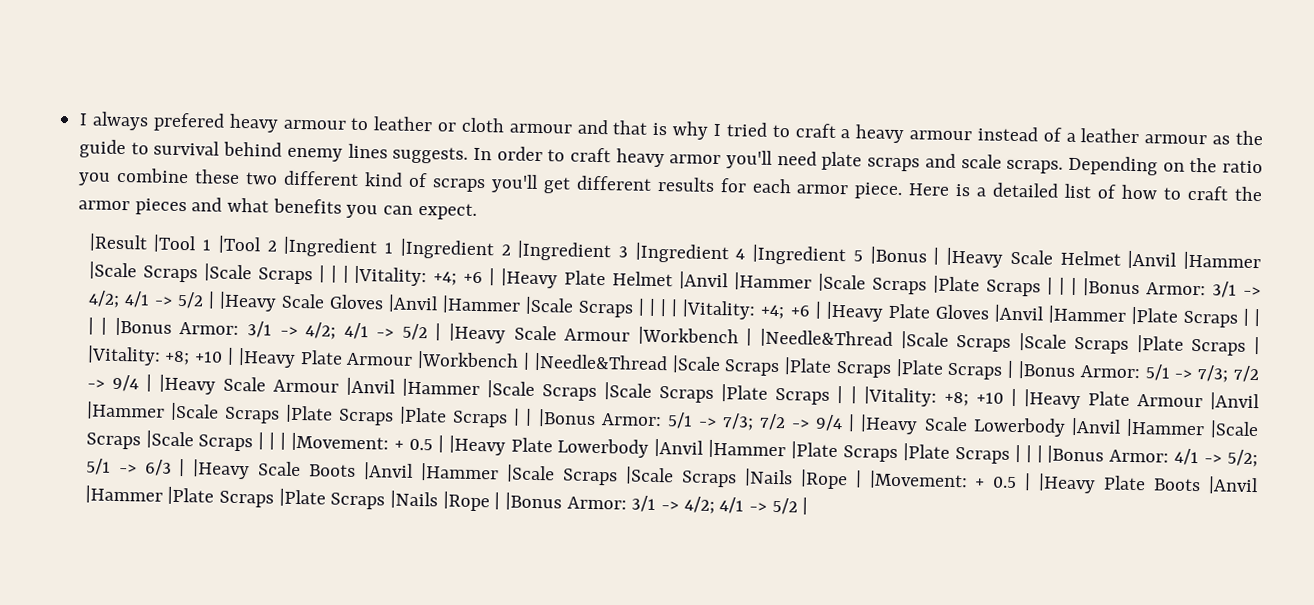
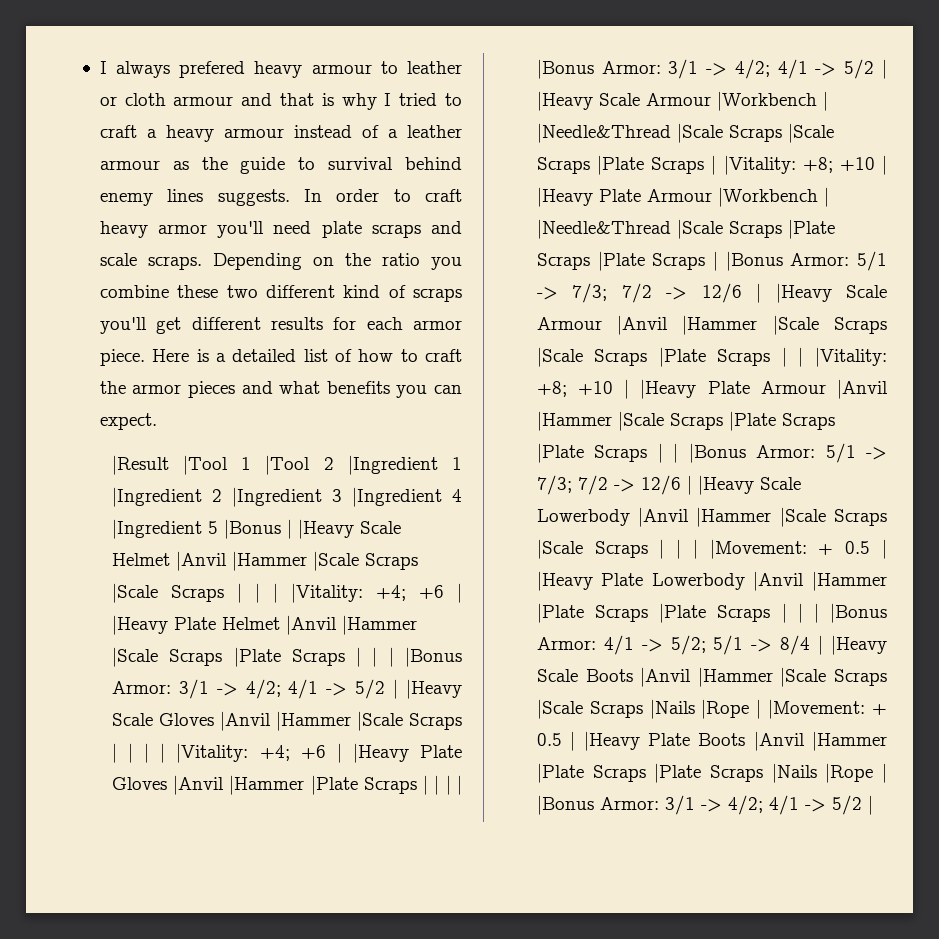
- 7/2 -> 9/4 | |Heavy Scale Armour |Anvil |Hammer |Scale Scraps |Scale Scraps |Plate Scraps | | |Vitality:
+ 7/2 -> 12/6 | |Heavy Scale Armour |Anvil |Hammer |Scale Scraps |Scale Scraps |Plate Scraps | | |Vitality:
- 7/2 -> 9/4 | |Heavy Scale Lowerbody |Anvil |Hammer |Scale Scraps |Scale Scraps | | | |Movement:
+ 7/2 -> 12/6 | |Heavy Scale Lowerbody |Anvil |Hammer |Scale Scraps |Scale Scraps | | | |Movement:
- 5/1 -> 6/3 | |Heavy Scale Boots |Anvil |Hammer |Scale Scraps |Scale Scraps |Nails |Rope | |Movement:
+ 5/1 -> 8/4 | |Heavy Scale Boots |Anvil |Hammer |Scale Scraps |Scale Scraps |Nails |Rope | |Movement:

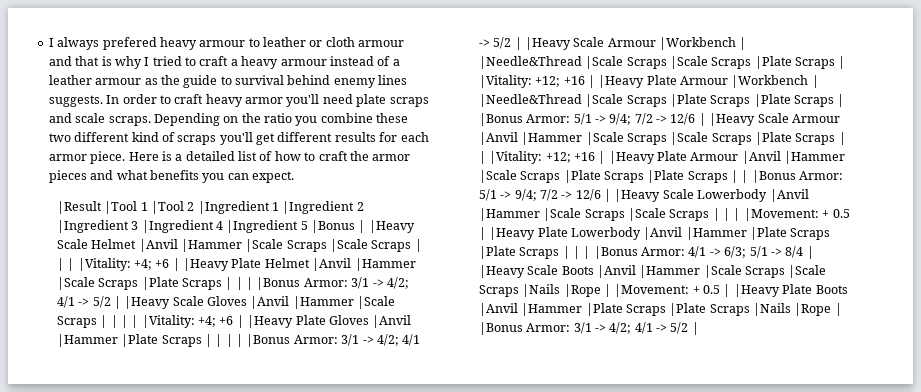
- +8; +10 | |Heavy Plate Armour |Workbench | |Needle&Thread |Scale Scraps |Plate Scraps |Plate Scraps | |Bonus Armor: 5/1 -> 7/3;
+ +12; +16 | |Heavy Plate Armour |Workbench | |Needle&Thread |Scale Scraps |Plate Scraps |Plate Scraps | |Bonus Armor: 5/1 -> 9/4;
- +8; +10 | |Heavy Plate Armour |Anvil |Hammer |Scale Scraps |Plate Scraps |Plate Scraps | | |Bonus Armor: 5/1 -> 7/3;
+ +12; +16 | |Heavy Plate Armour |Anvil |Hammer |Scale Scraps |Plate Scraps |Plate Scraps | | |Bonus Armor: 5/1 -> 9/4;
- 4/1 -> 5/2;
+ 4/1 -> 6/3;

